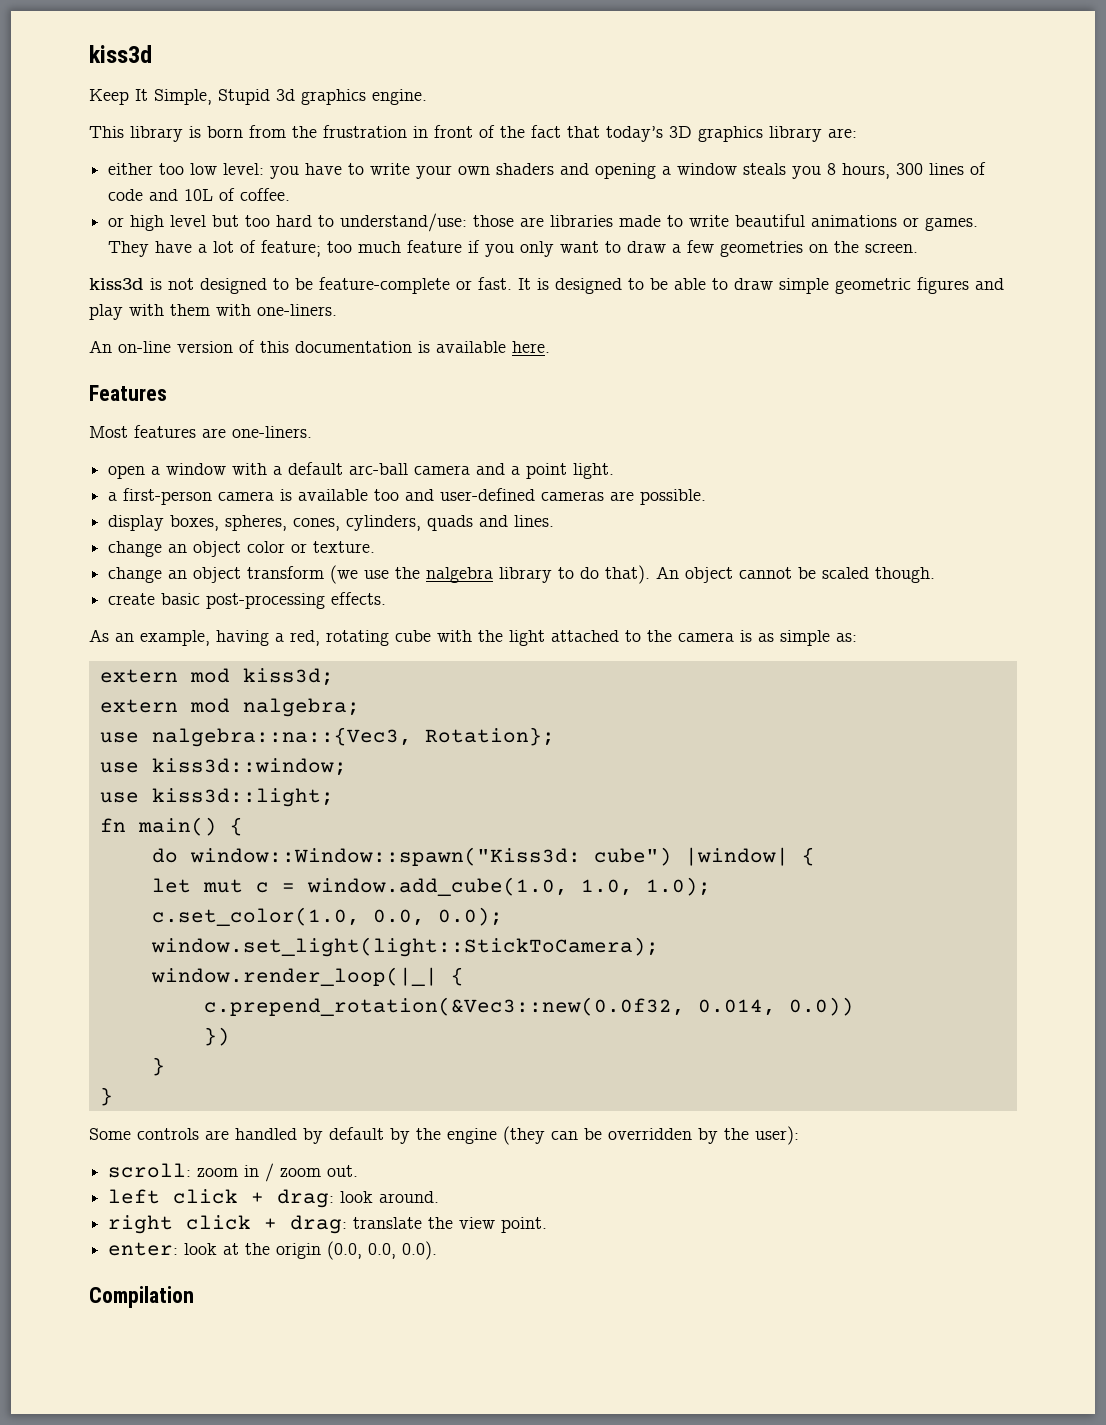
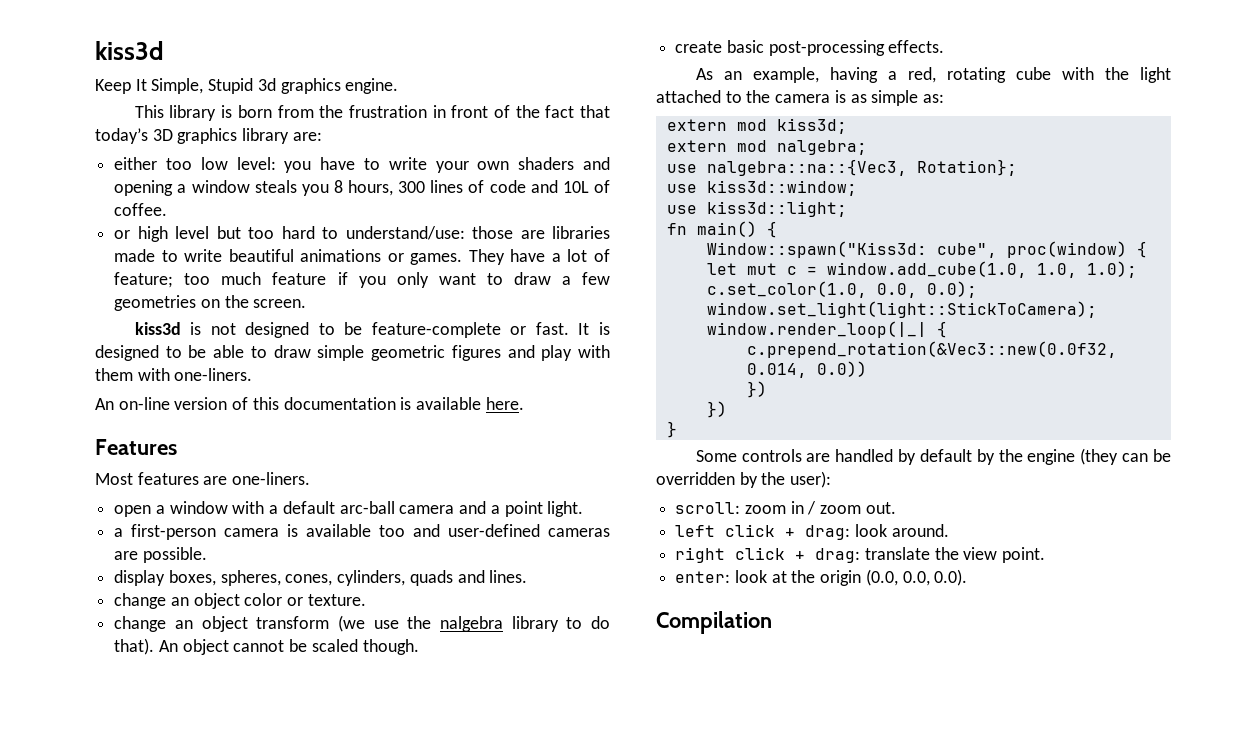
- do window::Window::spawn("Kiss3d: cube") |window| {
+ Window::spawn("Kiss3d: cube", proc(window) {
  c.prepend_rotation(&Vec3::new(0.0f32, 0.014, 0.0))
  })
- }
+ })

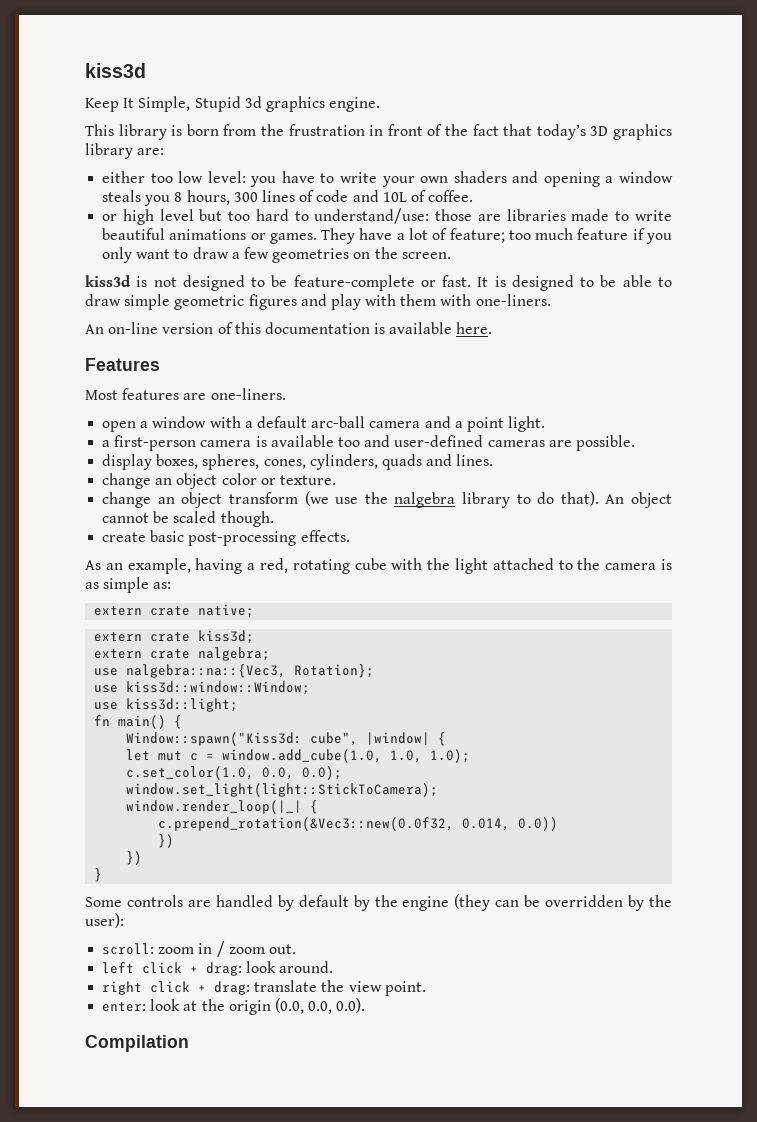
- extern mod kiss3d;
+ extern crate native;
+ extern crate kiss3d;
- extern mod nalgebra;
+ extern crate nalgebra;
- use kiss3d::window;
+ use kiss3d::window::Window;
- Window::spawn("Kiss3d: cube", proc(window) {
+ Window::spawn("Kiss3d: cube", |window| {

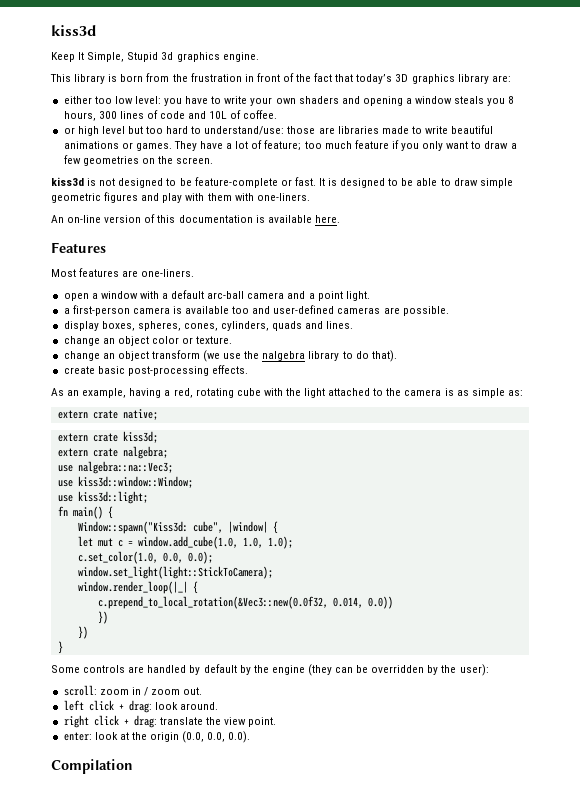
- An object cannot be scaled though.
- use nalgebra::na::{Vec3, Rotation};
+ use nalgebra::na::Vec3;
- c.prepend_rotation(&Vec3::new(0.0f32, 0.014, 0.0))
+ c.prepend_to_local_rotation(&Vec3::new(0.0f32, 0.014, 0.0))

